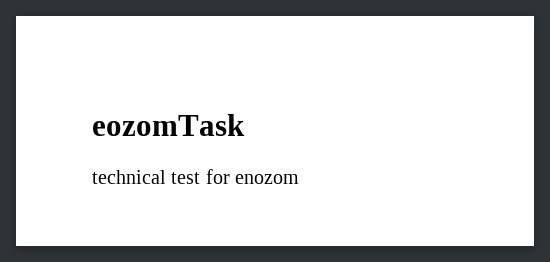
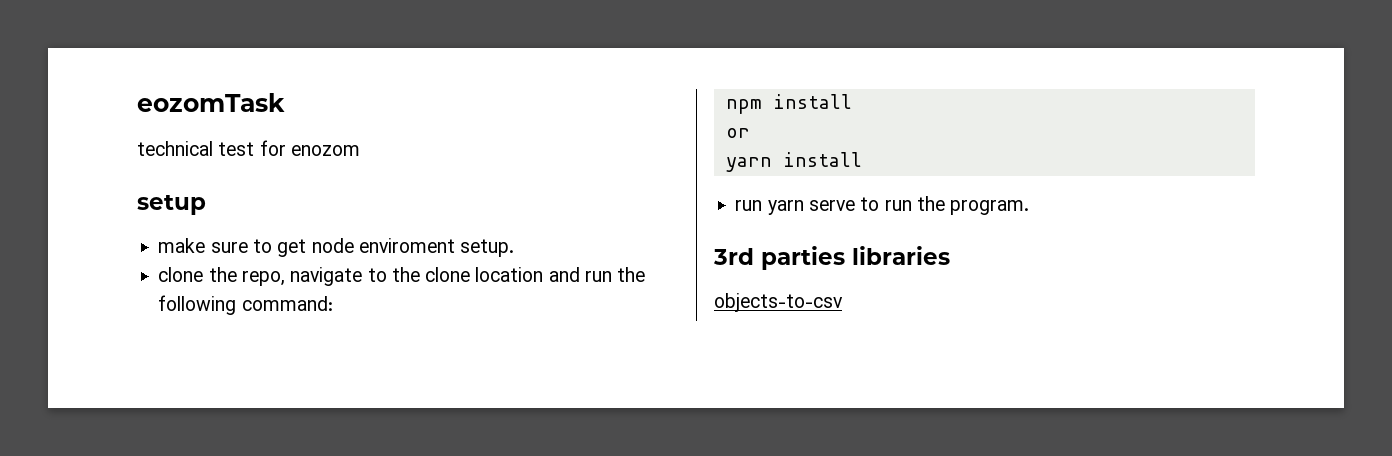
+ setup
+ make sure to get node enviroment setup.
+ clone the repo, navigate to the clone location and run the following command:
+ npm install
+ or
+ yarn install
+ run yarn serve to run the program.
+ 3rd parties libraries
+ objects-to-csv

